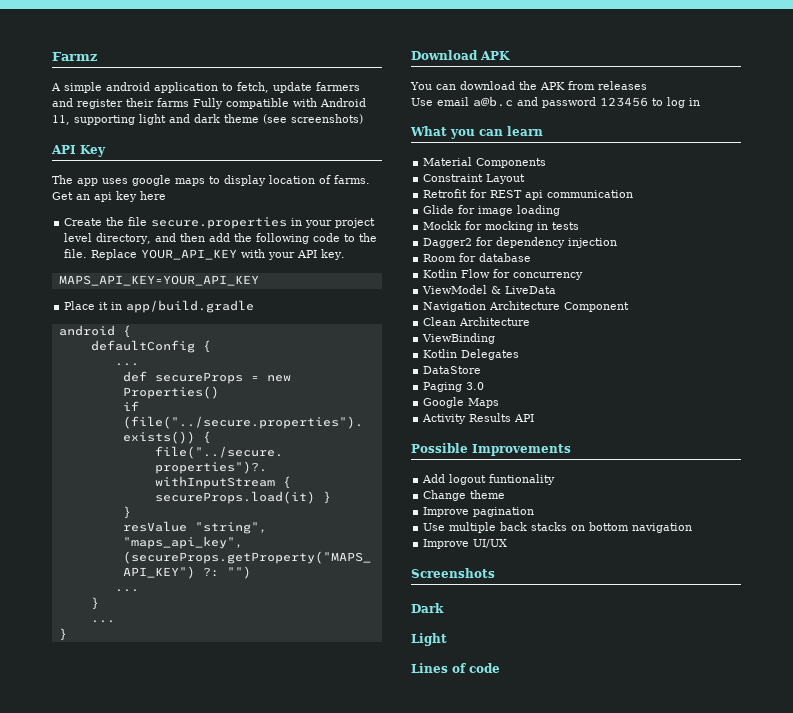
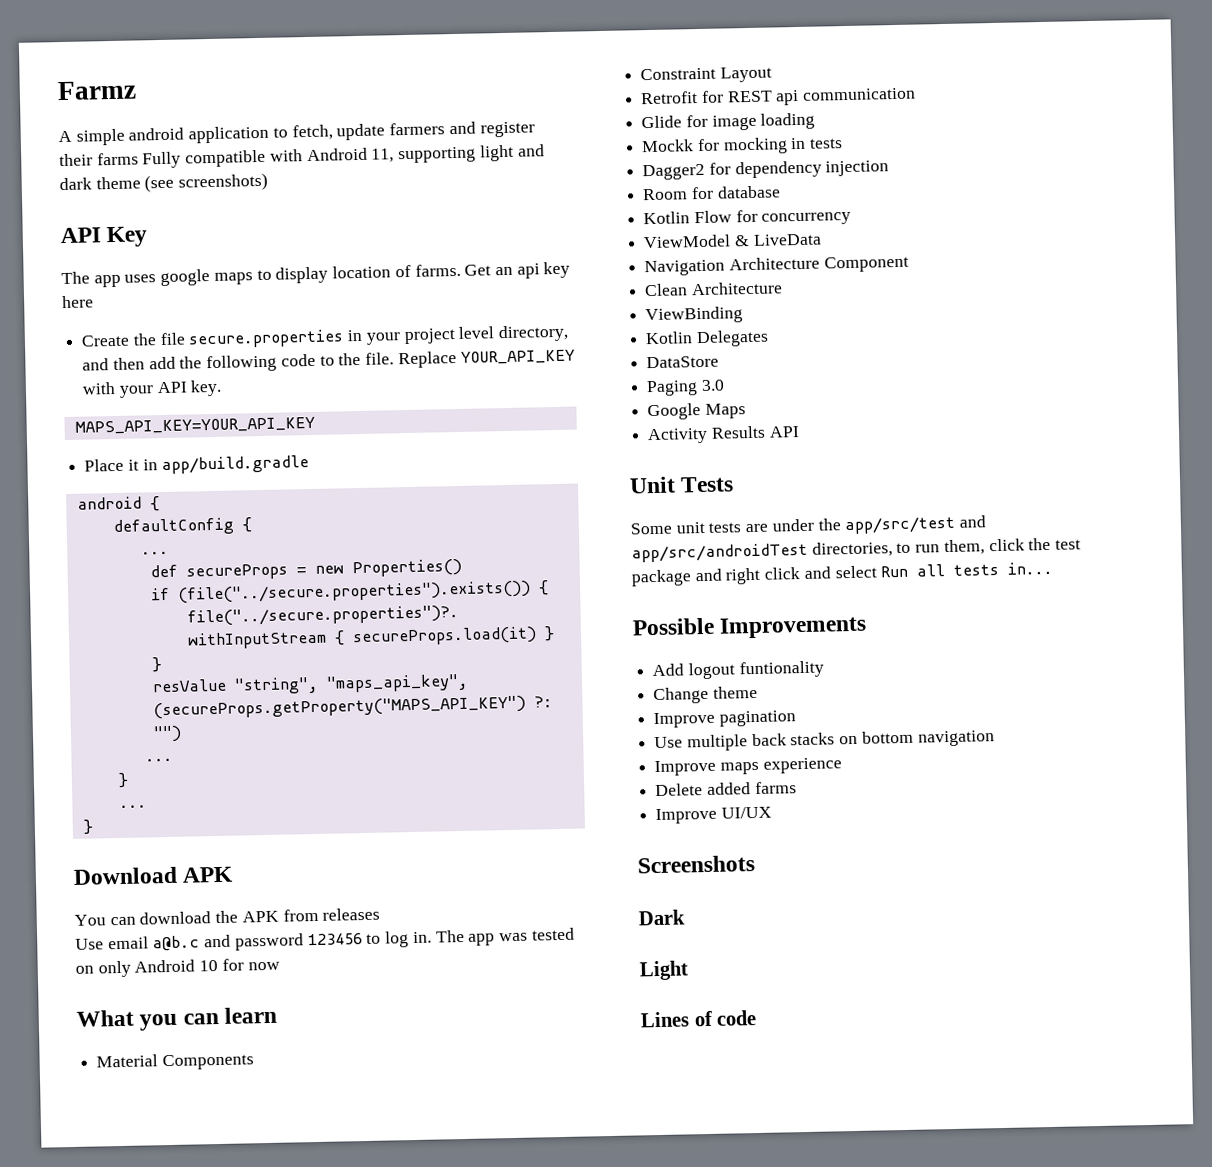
- Use email a@b.c and password 123456 to log in
+ Use email a@b.c and password 123456 to log in. The app was tested on only Android 10 for now
+ Unit Tests
+ Some unit tests are under the app/src/test and app/src/androidTest directories, to run them, click the test package and right click and select Run all tests in...
+ Improve maps experience
+ Delete added farms

